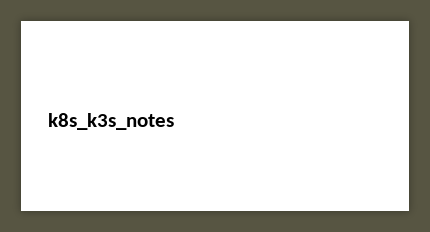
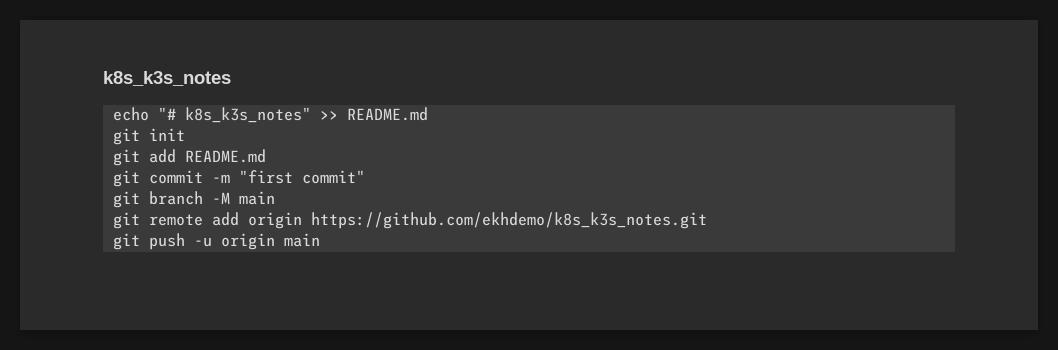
+ echo "# k8s_k3s_notes" >> README.md
+ git init
+ git add README.md
+ git commit -m "first commit"
+ git branch -M main
+ git remote add origin https://github.com/ekhdemo/k8s_k3s_notes.git
+ git push -u origin main

